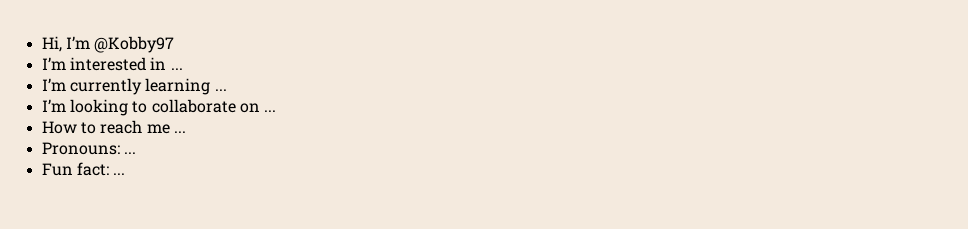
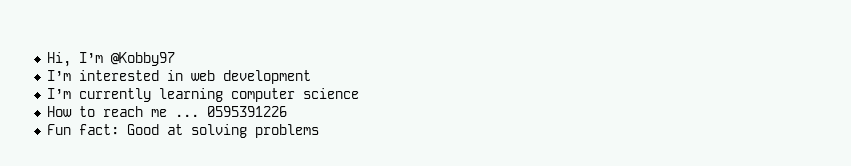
- I’m interested in ...
+ I’m interested in web development
- I’m currently learning ...
- I’m looking to collaborate on ...
+ I’m currently learning computer science
- How to reach me ...
- Pronouns: ...
+ How to reach me ... 0595391226
- Fun fact: ...
+ Fun fact: Good at solving problems

